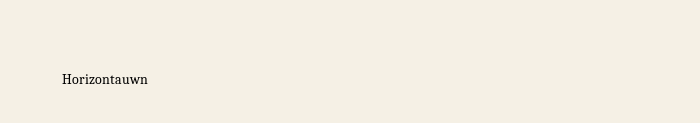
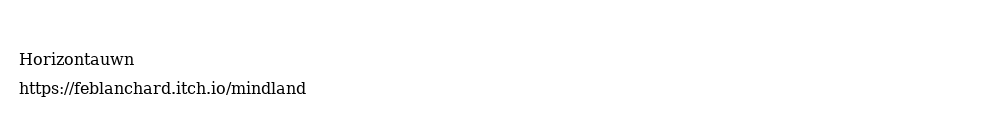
+ https://feblanchard.itch.io/mindland

